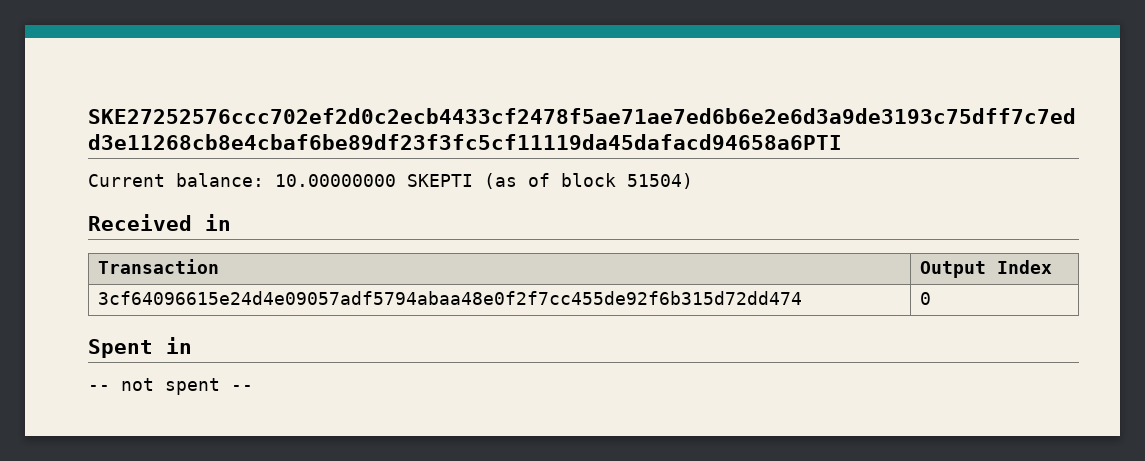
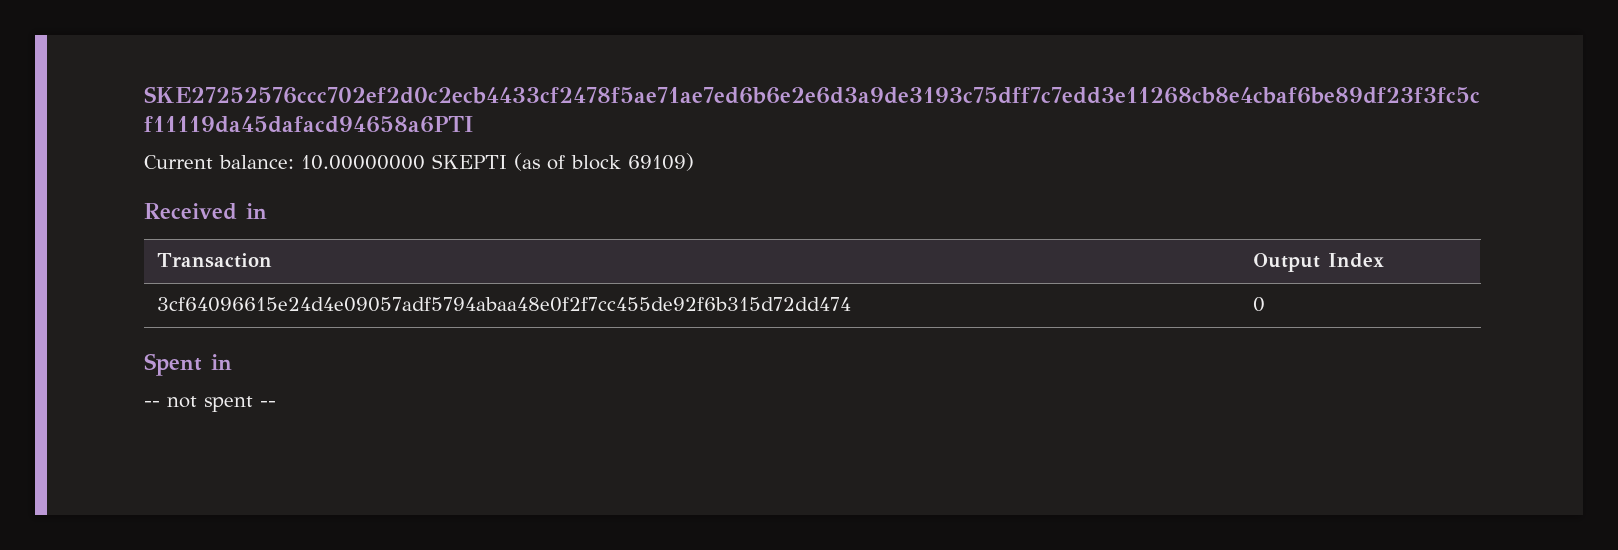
- Current balance: 10.00000000 SKEPTI (as of block 51504)
+ Current balance: 10.00000000 SKEPTI (as of block 69109)

